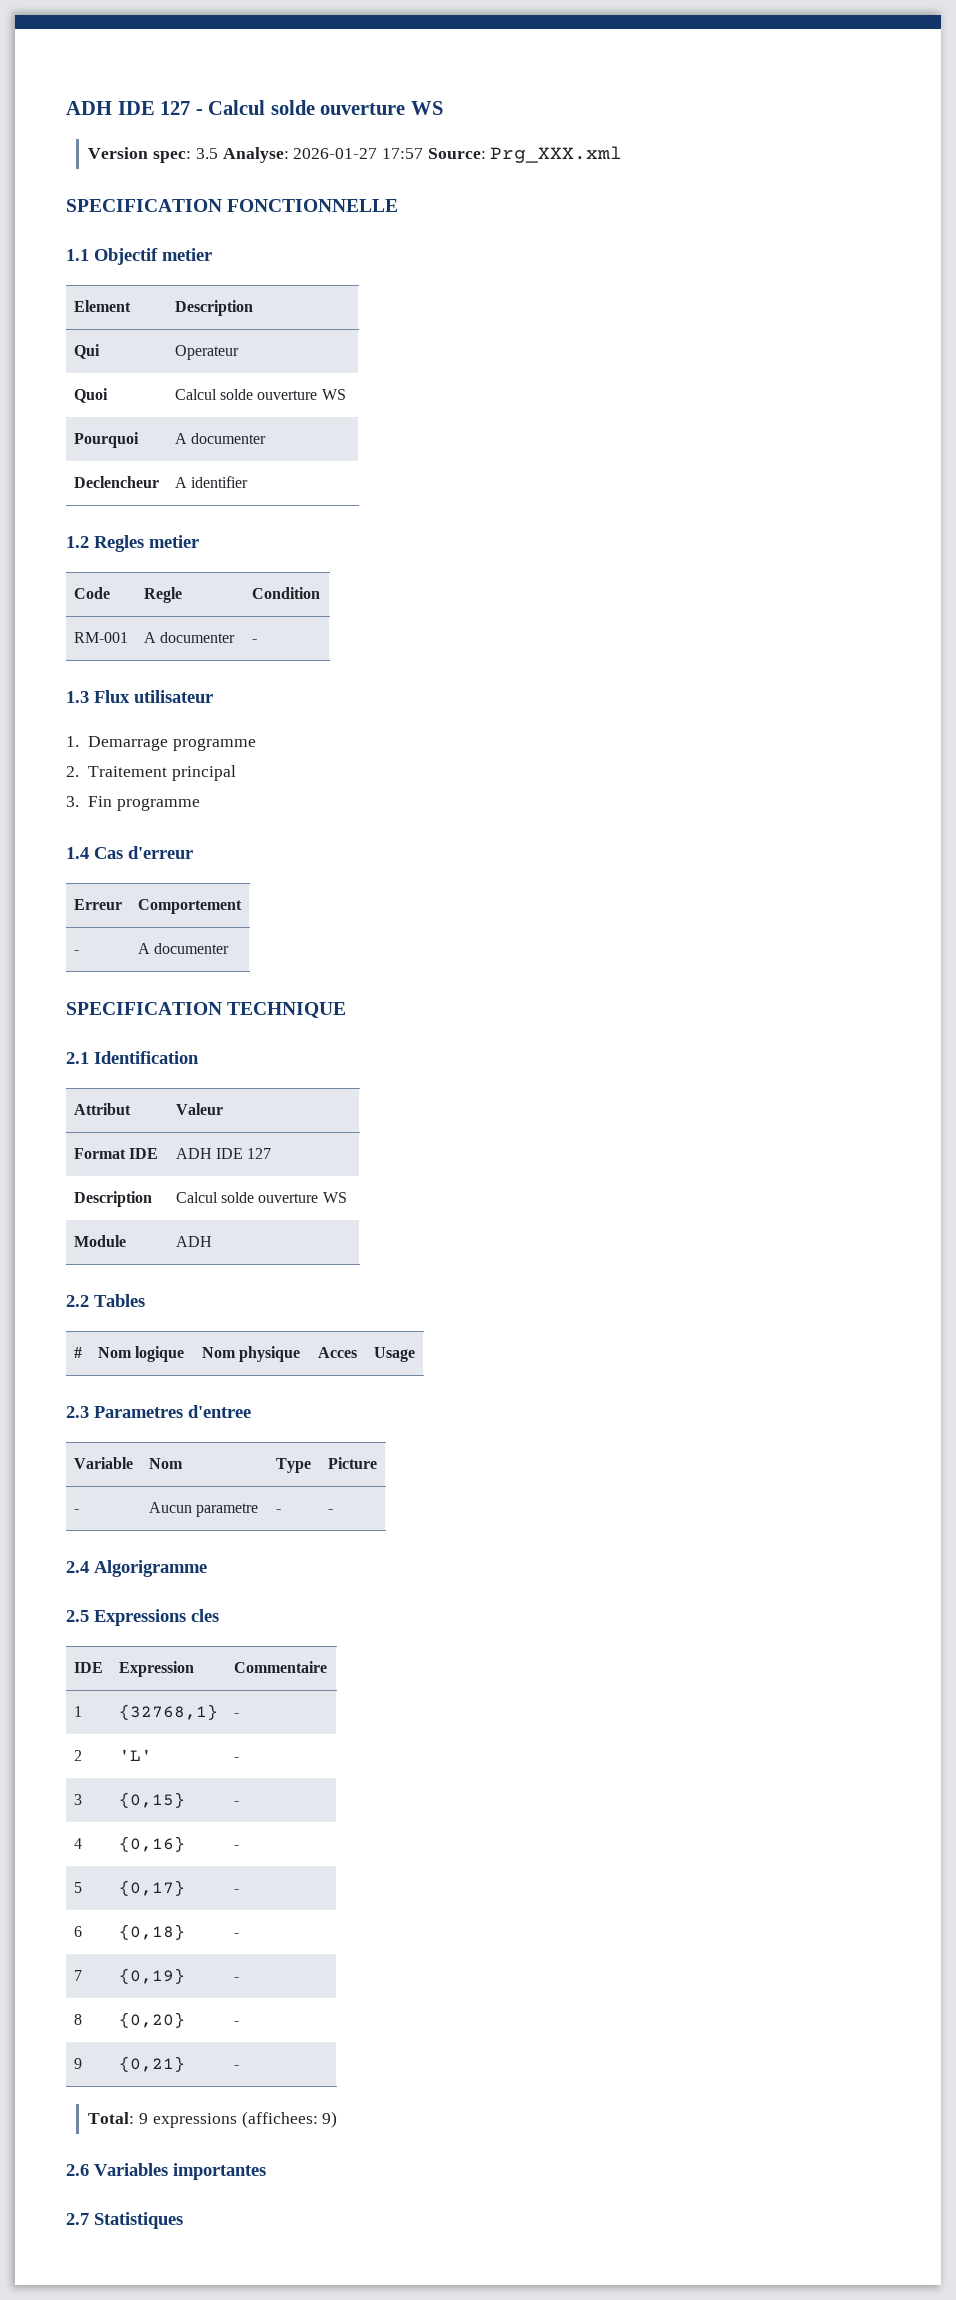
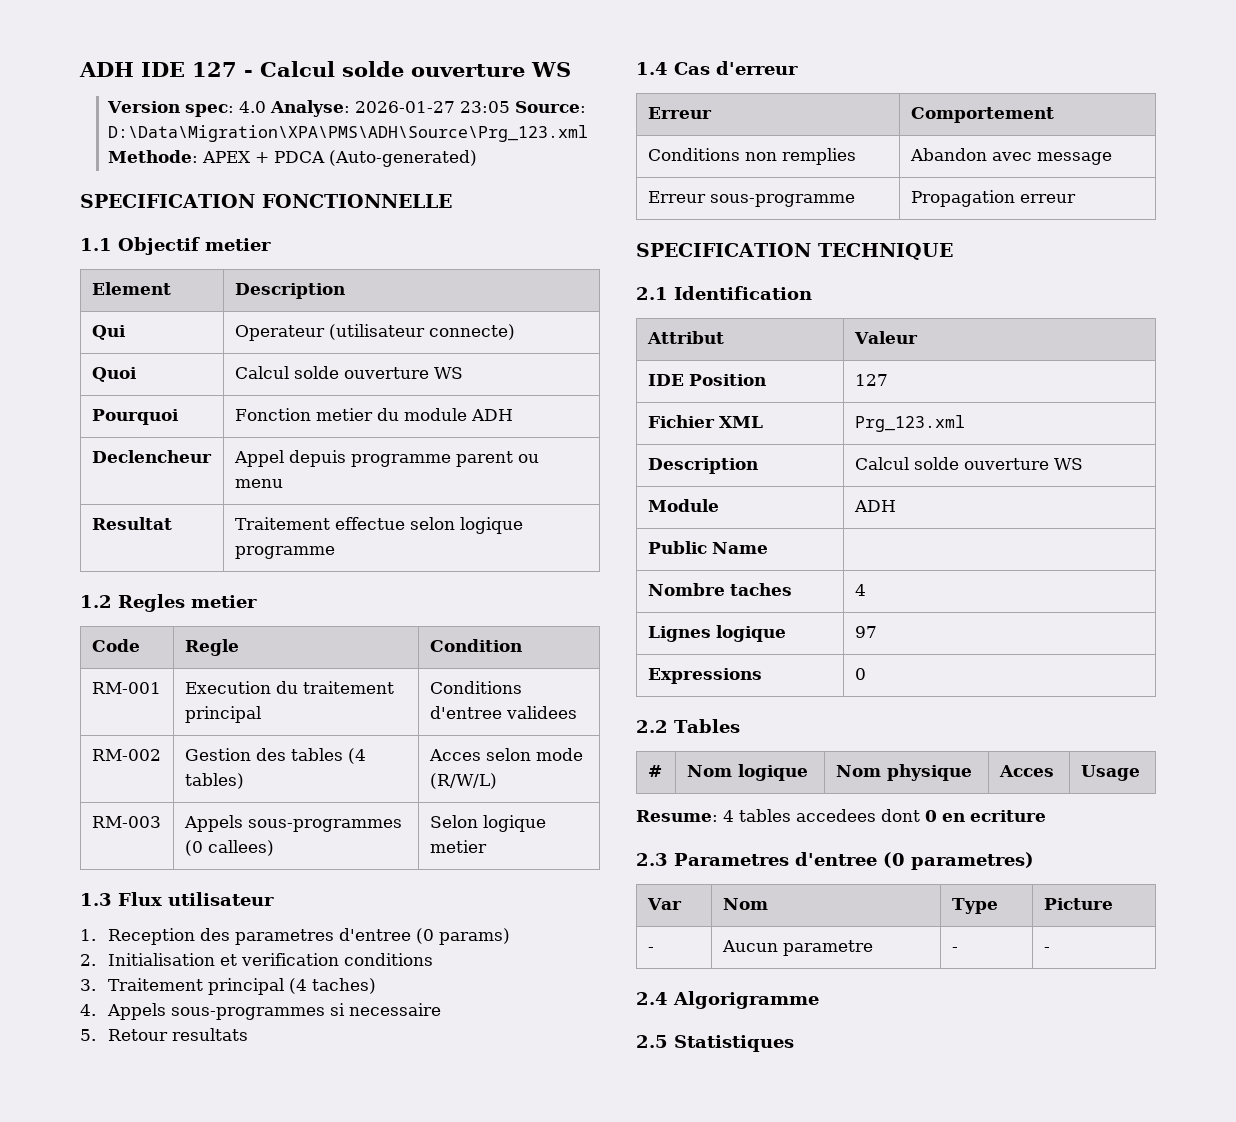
- Version spec: 3.5 Analyse: 2026-01-27 17:57 Source: Prg_XXX.xml
+ Version spec: 4.0 Analyse: 2026-01-27 23:05 Source: D:\Data\Migration\XPA\PMS\ADH\Source\Prg_123.xml Methode: APEX + PDCA (Auto-generated)
- Qui | Operateur
+ Qui | Operateur (utilisateur connecte)
- Pourquoi | A documenter
- Declencheur | A identifier
+ Pourquoi | Fonction metier du module ADH
+ Declencheur | Appel depuis programme parent ou menu
+ Resultat | Traitement effectue selon logique programme
- RM-001 | A documenter | -
+ RM-001 | Execution du traitement principal | Conditions d'entree validees
+ RM-002 | Gestion des tables (4 tables) | Acces selon mode (R/W/L)
+ RM-003 | Appels sous-programmes (0 callees) | Selon logique metier
  1.3 Flux utilisateur
- 1. Demarrage programme
- 2. Traitement principal
- 3. Fin programme
+ 1. Reception des parametres d'entree (0 params)
+ 2. Initialisation et verification conditions
+ 3. Traitement principal (4 taches)
+ 4. Appels sous-programmes si necessaire
+ 5. Retour resultats
- - | A documenter
+ Conditions non remplies | Abandon avec message
+ Erreur sous-programme | Propagation erreur
- Format IDE | ADH IDE 127
+ IDE Position | 127
+ Fichier XML | Prg_123.xml
+ Public Name |
+ Nombre taches | 4
+ Lignes logique | 97
+ Expressions | 0
+ Resume: 4 tables accedees dont 0 en ecriture
- 2.3 Parametres d'entree
- Variable | Nom | Type | Picture
+ 2.3 Parametres d'entree (0 parametres)
+ Var | Nom | Type | Picture
- 2.5 Expressions cles
- IDE | Expression | Commentaire
- 1 | {32768,1} | -
- 2 | 'L' | -
- 3 | {0,15} | -
- 4 | {0,16} | -
- 5 | {0,17} | -
- 6 | {0,18} | -
- 7 | {0,19} | -
- 8 | {0,20} | -
- 9 | {0,21} | -
- Total: 9 expressions (affichees: 9)
- 2.6 Variables importantes
- 2.7 Statistiques
+ 2.5 Statistiques

